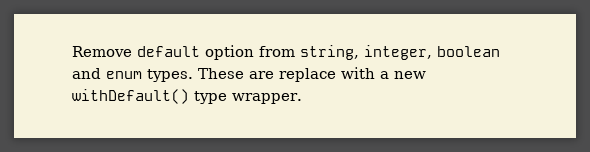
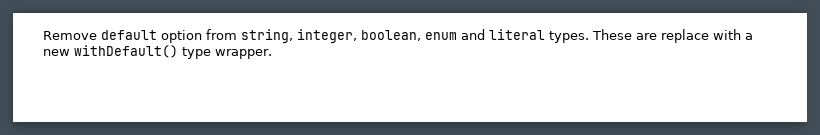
- Remove default option from string, integer, boolean and enum types.
+ Remove default option from string, integer, boolean, enum and literal types.

